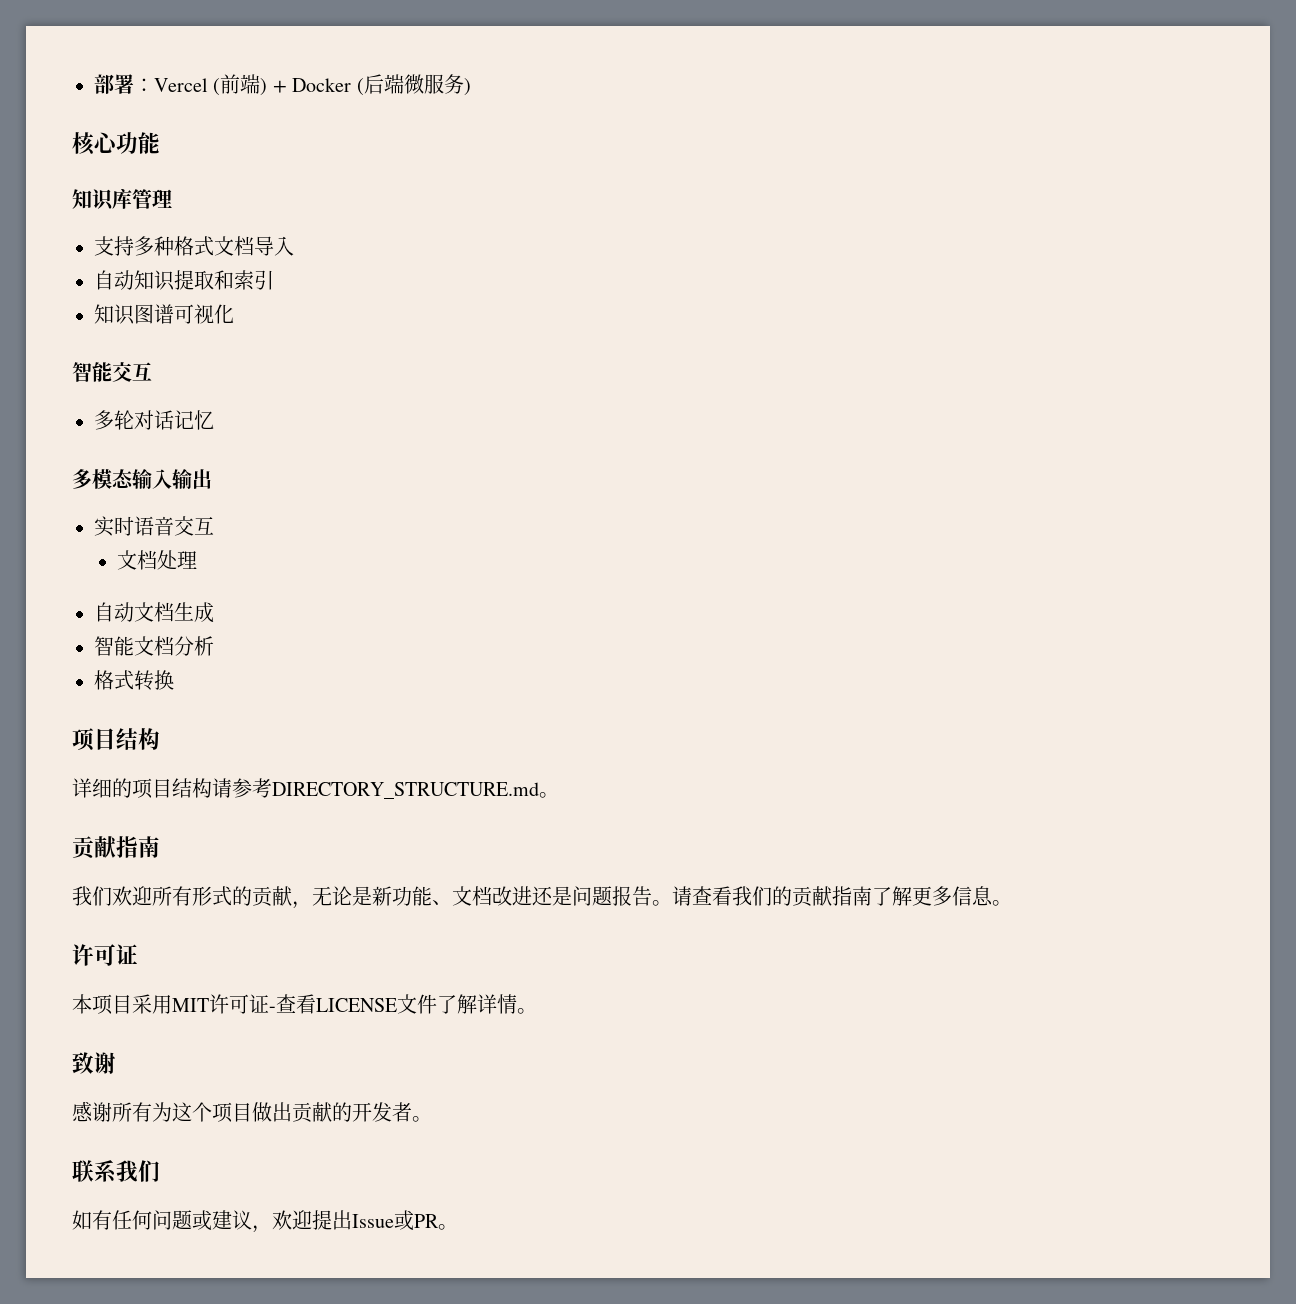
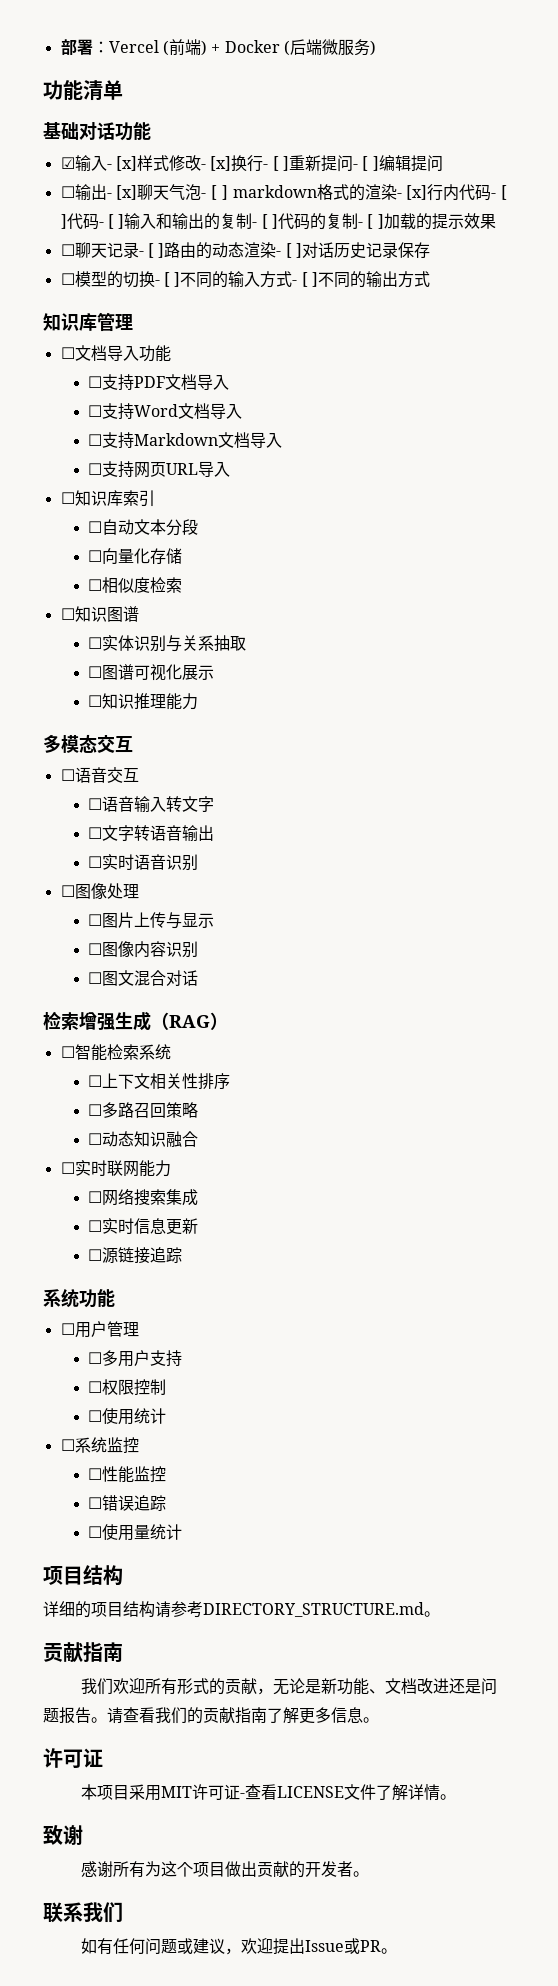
- 核心功能
+ 功能清单
+ 基础对话功能
+ ☑输入- [x]样式修改- [x]换行- [ ]重新提问- [ ]编辑提问
+ ☐输出- [x]聊天气泡- [ ] markdown格式的渲染- [x]行内代码- [ ]代码- [ ]输入和输出的复制- [ ]代码的复制- [ ]加载的提示效果
+ ☐聊天记录- [ ]路由的动态渲染- [ ]对话历史记录保存
+ ☐模型的切换- [ ]不同的输入方式- [ ]不同的输出方式
  知识库管理
- 支持多种格式文档导入
- 自动知识提取和索引
- 知识图谱可视化
- 智能交互
- 多轮对话记忆
+ ☐文档导入功能
+ ☐支持PDF文档导入
+ ☐支持Word文档导入
+ ☐支持Markdown文档导入
+ ☐支持网页URL导入
+ ☐知识库索引
+ ☐自动文本分段
+ ☐向量化存储
+ ☐相似度检索
+ ☐知识图谱
+ ☐实体识别与关系抽取
+ ☐图谱可视化展示
+ ☐知识推理能力
- 多模态输入输出
- 实时语音交互
+ 多模态交互
+ ☐语音交互
- 文档处理
- 自动文档生成
- 智能文档分析
- 格式转换
+ ☐语音输入转文字
+ ☐文字转语音输出
+ ☐实时语音识别
+ ☐图像处理
+ ☐图片上传与显示
+ ☐图像内容识别
+ ☐图文混合对话
+ 检索增强生成（RAG）
+ ☐智能检索系统
+ ☐上下文相关性排序
+ ☐多路召回策略
+ ☐动态知识融合
+ ☐实时联网能力
+ ☐网络搜索集成
+ ☐实时信息更新
+ ☐源链接追踪
+ 系统功能
+ ☐用户管理
+ ☐多用户支持
+ ☐权限控制
+ ☐使用统计
+ ☐系统监控
+ ☐性能监控
+ ☐错误追踪
+ ☐使用量统计

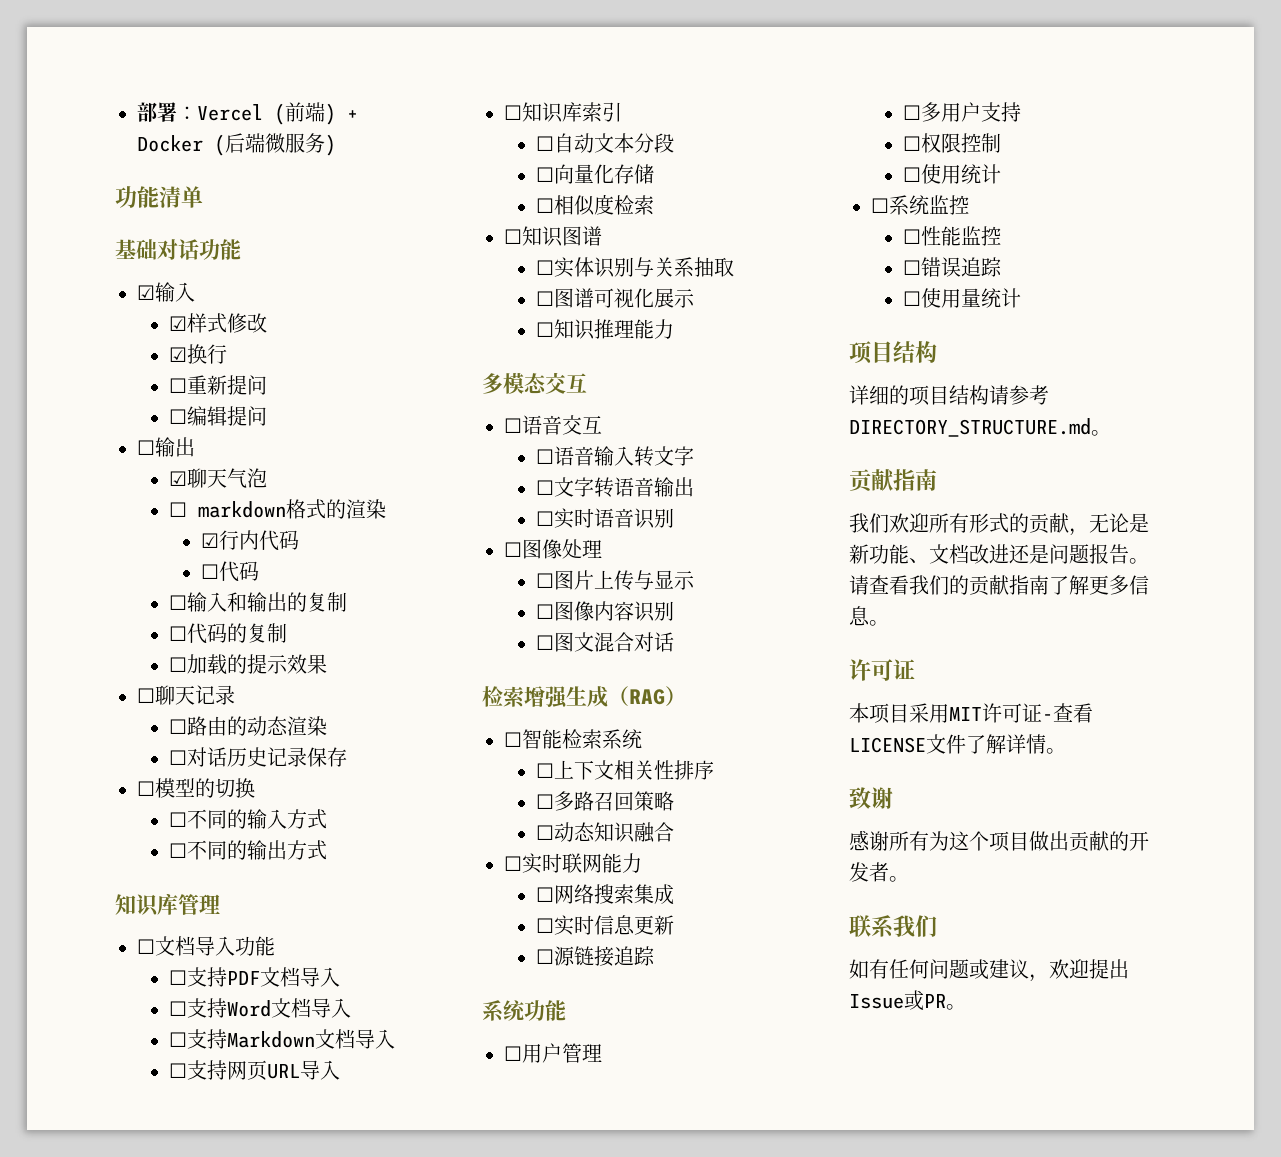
- ☑输入- [x]样式修改- [x]换行- [ ]重新提问- [ ]编辑提问
+ ☑输入
+ ☑样式修改
+ ☑换行
+ ☐重新提问
+ ☐编辑提问
- ☐输出- [x]聊天气泡- [ ] markdown格式的渲染- [x]行内代码- [ ]代码- [ ]输入和输出的复制- [ ]代码的复制- [ ]加载的提示效果
+ ☐输出
+ ☑聊天气泡
+ ☐ markdown格式的渲染
+ ☑行内代码
+ ☐代码
+ ☐输入和输出的复制
+ ☐代码的复制
+ ☐加载的提示效果
- ☐聊天记录- [ ]路由的动态渲染- [ ]对话历史记录保存
+ ☐聊天记录
+ ☐路由的动态渲染
+ ☐对话历史记录保存
- ☐模型的切换- [ ]不同的输入方式- [ ]不同的输出方式
+ ☐模型的切换
+ ☐不同的输入方式
+ ☐不同的输出方式

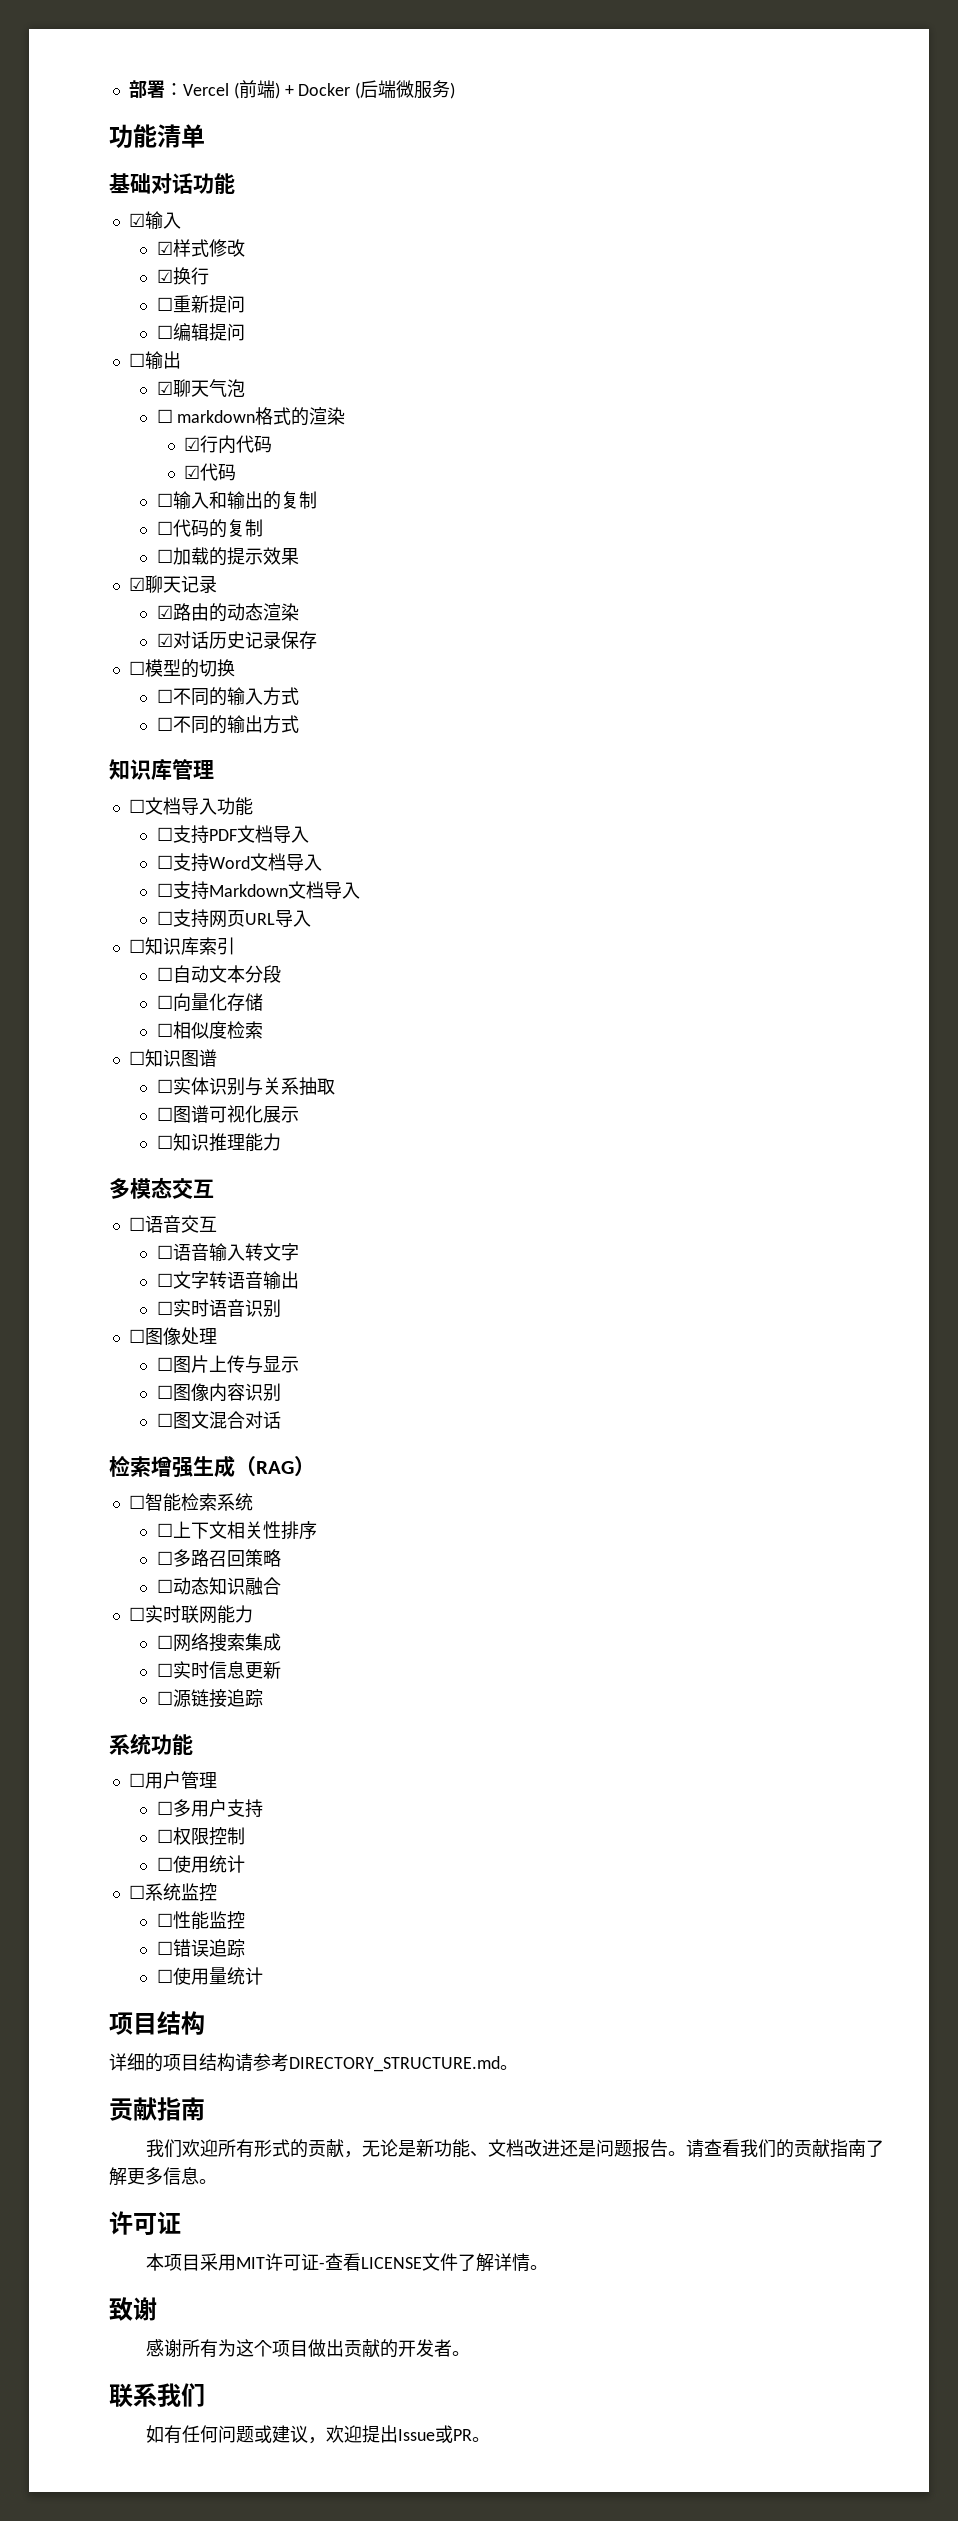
  ☑行内代码
- ☐代码
+ ☑代码
- ☐聊天记录
+ ☑聊天记录
- ☐路由的动态渲染
+ ☑路由的动态渲染
- ☐对话历史记录保存
+ ☑对话历史记录保存

